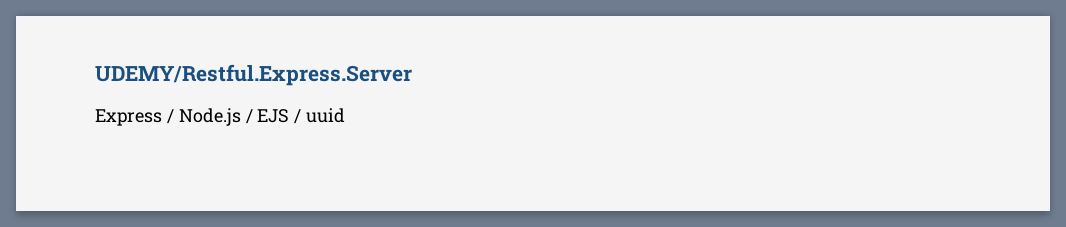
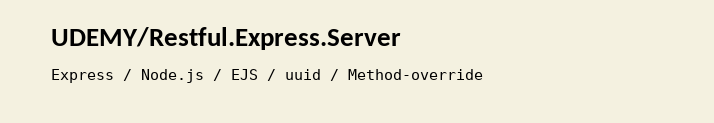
- Express / Node.js / EJS / uuid
+ Express / Node.js / EJS / uuid / Method-override

